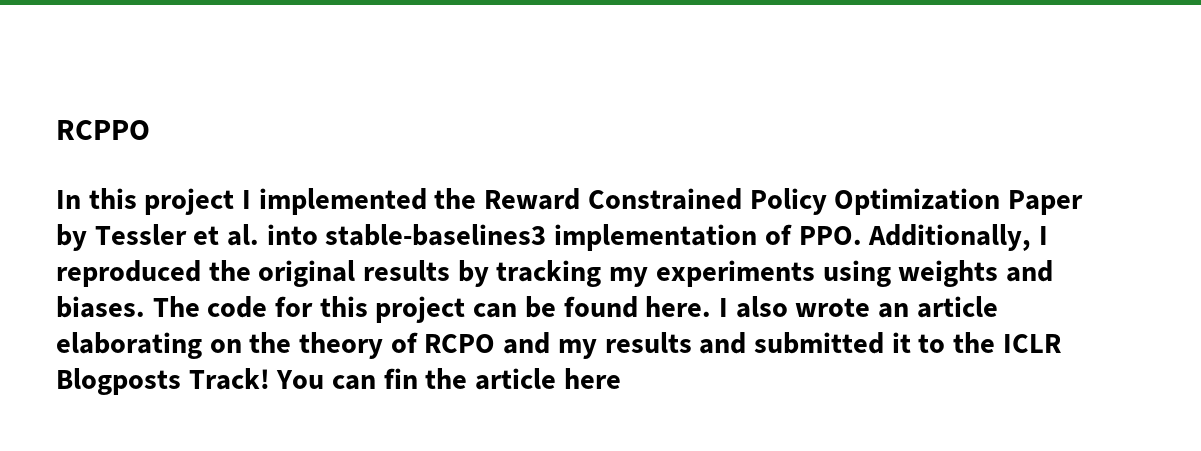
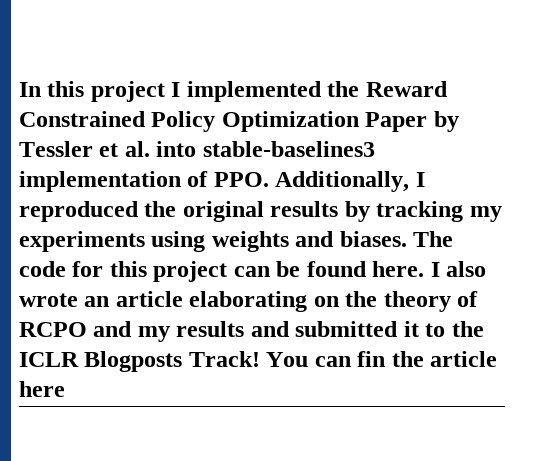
- RCPPO

